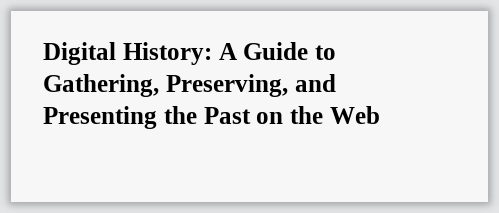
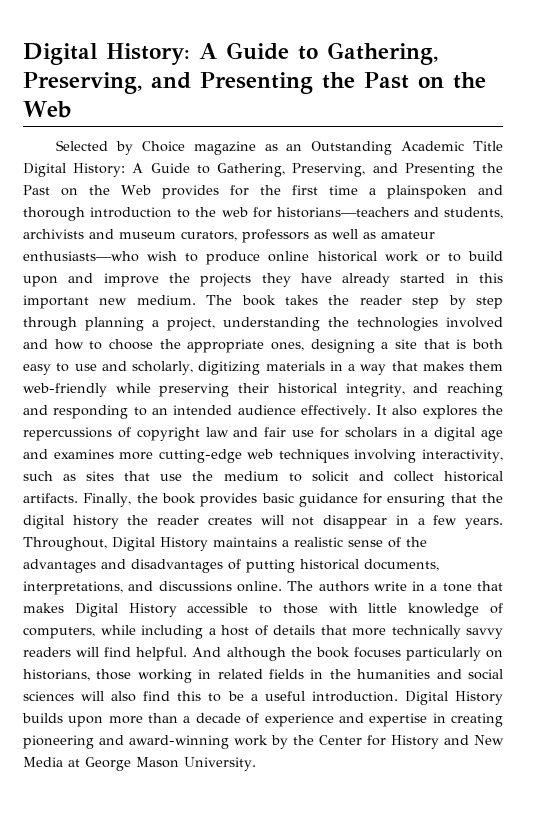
+ Selected by Choice magazine as an Outstanding Academic Title Digital History: A Guide to Gathering, Preserving, and Presenting the Past on the Web provides for the first time a plainspoken and thorough introduction to the web for historians—teachers and students, archivists and museum curators, professors as well as amateur enthusiasts—who wish to produce online historical work or to build upon and improve the projects they have already started in this important new medium. The book takes the reader step by step through planning a project, understanding the technologies involved and how to choose the appropriate ones, designing a site that is both easy to use and scholarly, digitizing materials in a way that makes them web-friendly while preserving their historical integrity, and reaching and responding to an intended audience effectively. It also explores the repercussions of copyright law and fair use for scholars in a digital age and examines more cutting-edge web techniques involving interactivity, such as sites that use the medium to solicit and collect historical artifacts. Finally, the book provides basic guidance for ensuring that the digital history the reader creates will not disappear in a few years. Throughout, Digital History maintains a realistic sense of the advantages and disadvantages of putting historical documents, interpretations, and discussions online. The authors write in a tone that makes Digital History accessible to those with little knowledge of computers, while including a host of details that more technically savvy readers will find helpful. And although the book focuses particularly on historians, those working in related fields in the humanities and social sciences will also find this to be a useful introduction. Digital History builds upon more than a decade of experience and expertise in creating pioneering and award-winning work by the Center for History and New Media at George Mason University.

